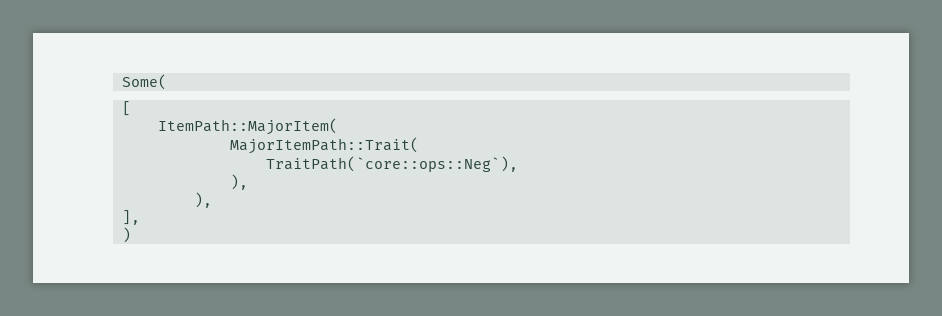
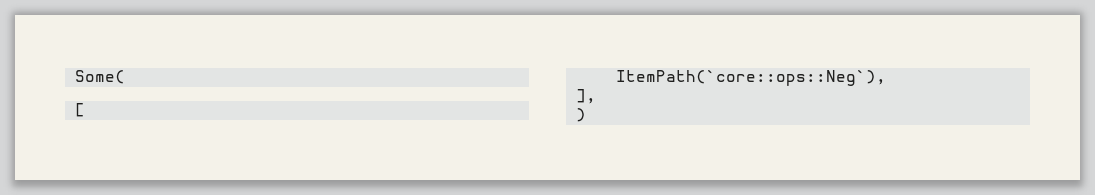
- ItemPath::MajorItem(
- MajorItemPath::Trait(
- TraitPath(`core::ops::Neg`),
- ),
- ),
+ ItemPath(`core::ops::Neg`),

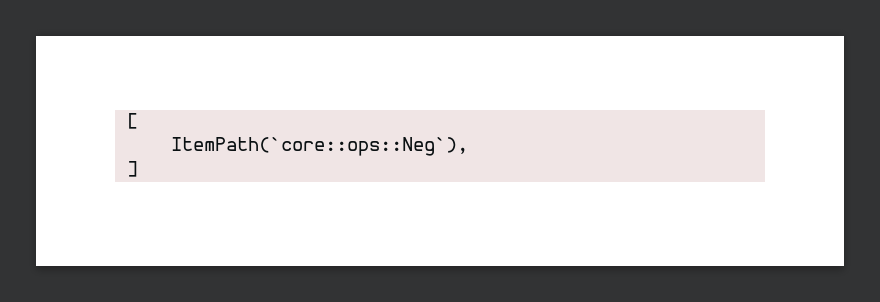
- Some(
- ],
- )
+ ]

